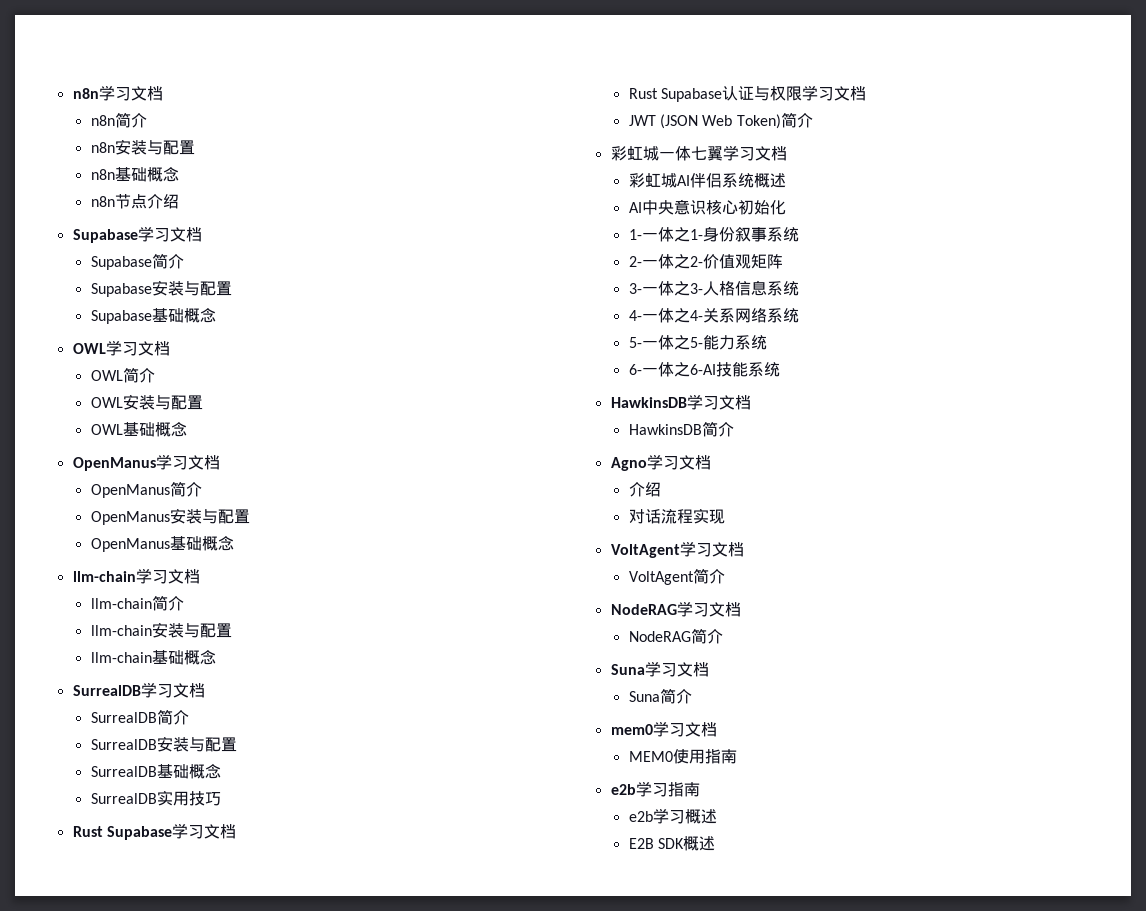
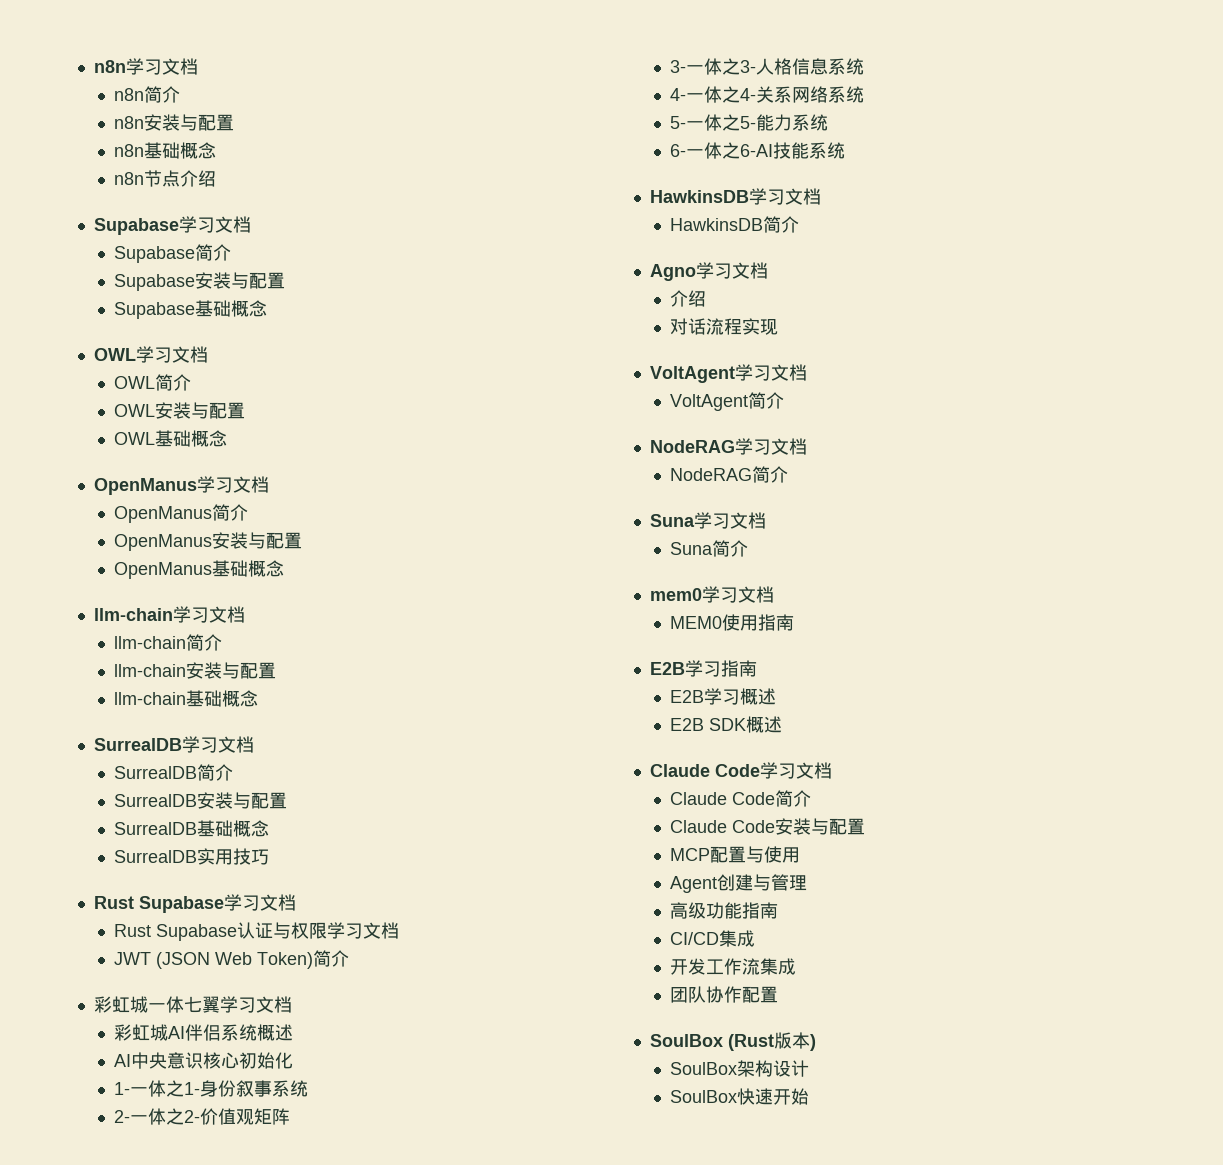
- e2b学习指南
+ E2B学习指南
- e2b学习概述
+ E2B学习概述
+ Claude Code学习文档
+ Claude Code简介
+ Claude Code安装与配置
+ MCP配置与使用
+ Agent创建与管理
+ 高级功能指南
+ CI/CD集成
+ 开发工作流集成
+ 团队协作配置
+ SoulBox (Rust版本)
+ SoulBox架构设计
+ SoulBox快速开始

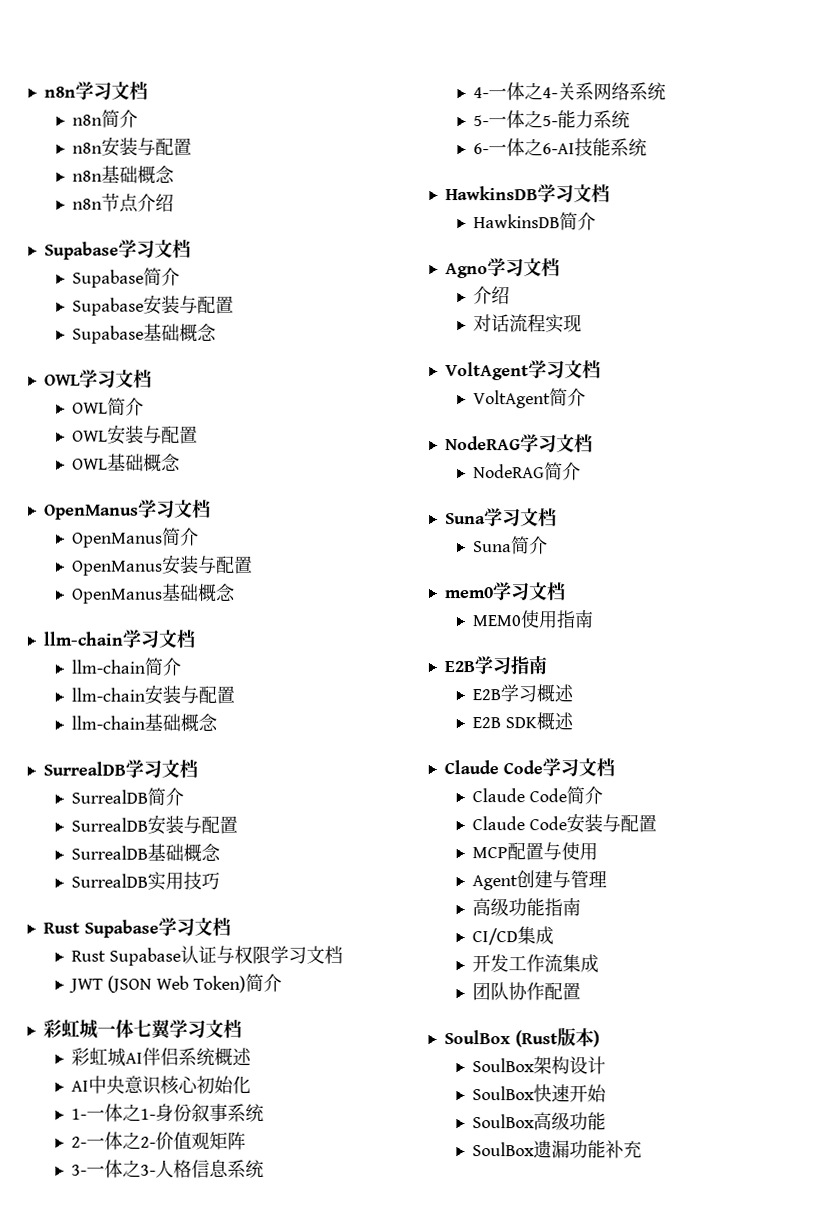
+ SoulBox高级功能
+ SoulBox遗漏功能补充

